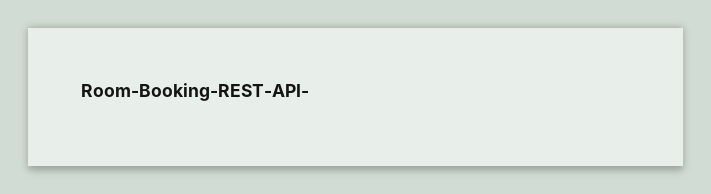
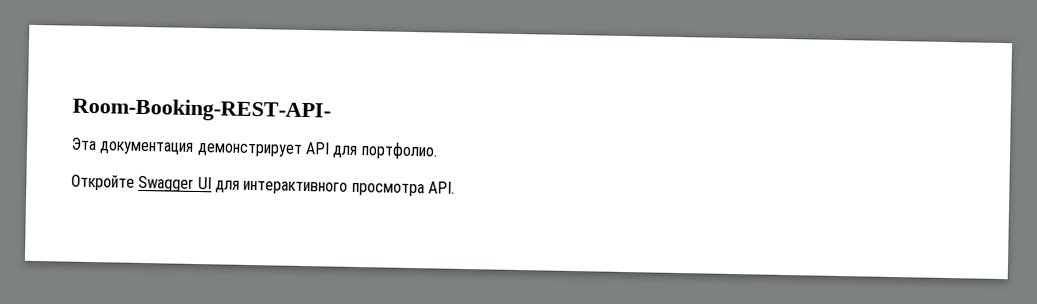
+ Эта документация демонстрирует API для портфолио.
+ Откройте Swagger UI для интерактивного просмотра API.

